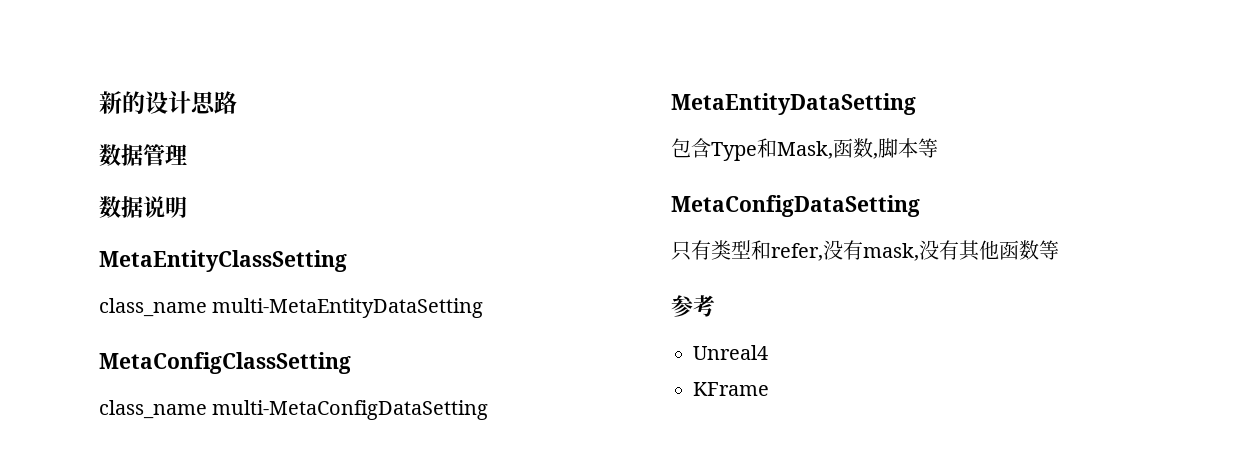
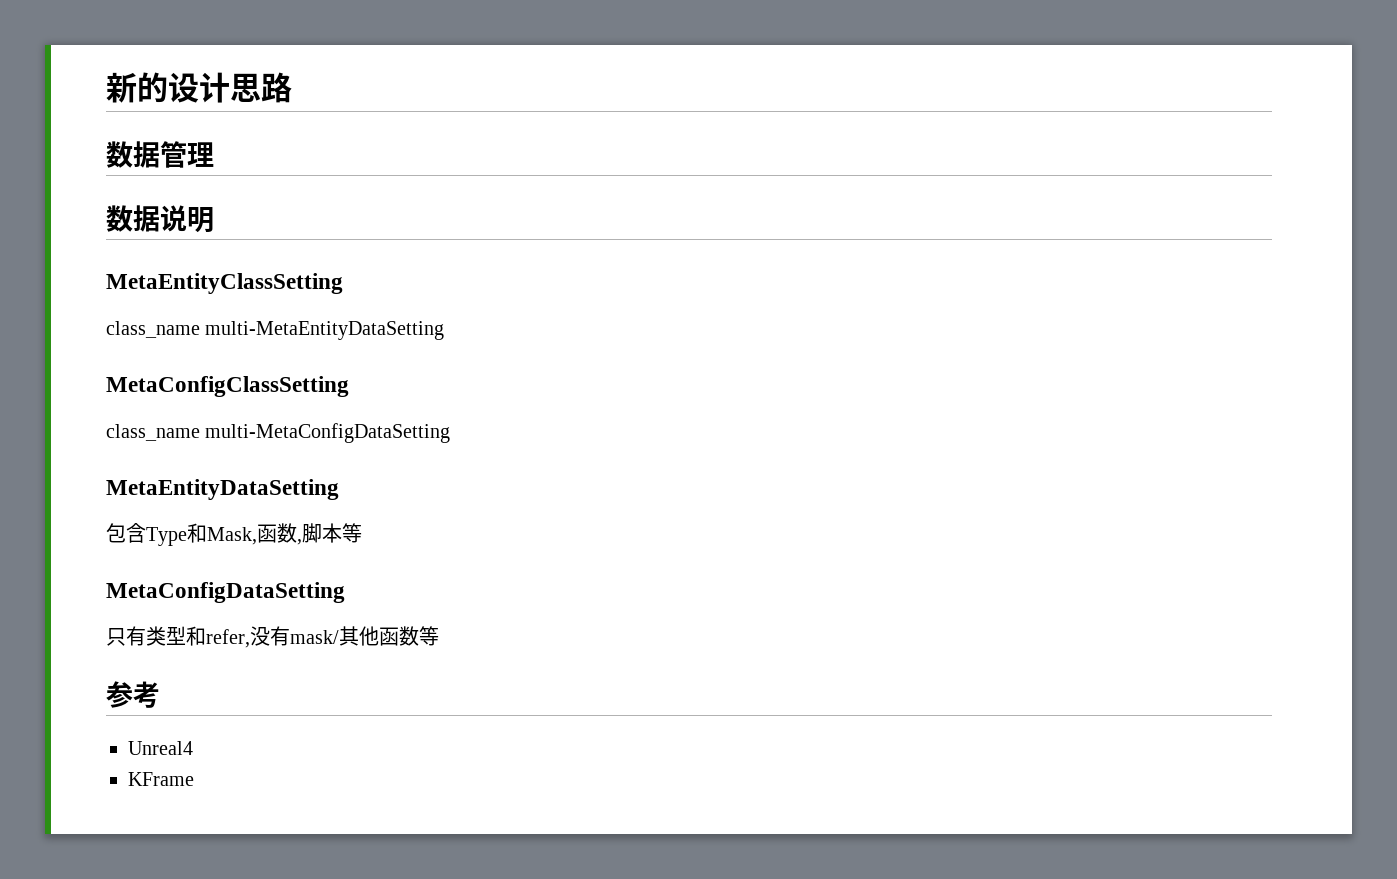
- 只有类型和refer,没有mask,没有其他函数等
+ 只有类型和refer,没有mask/其他函数等

